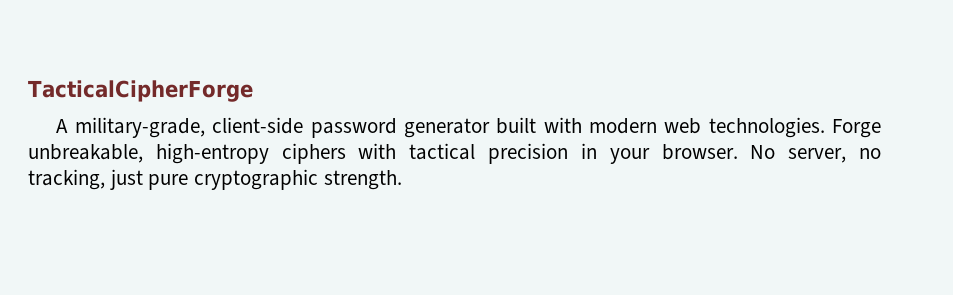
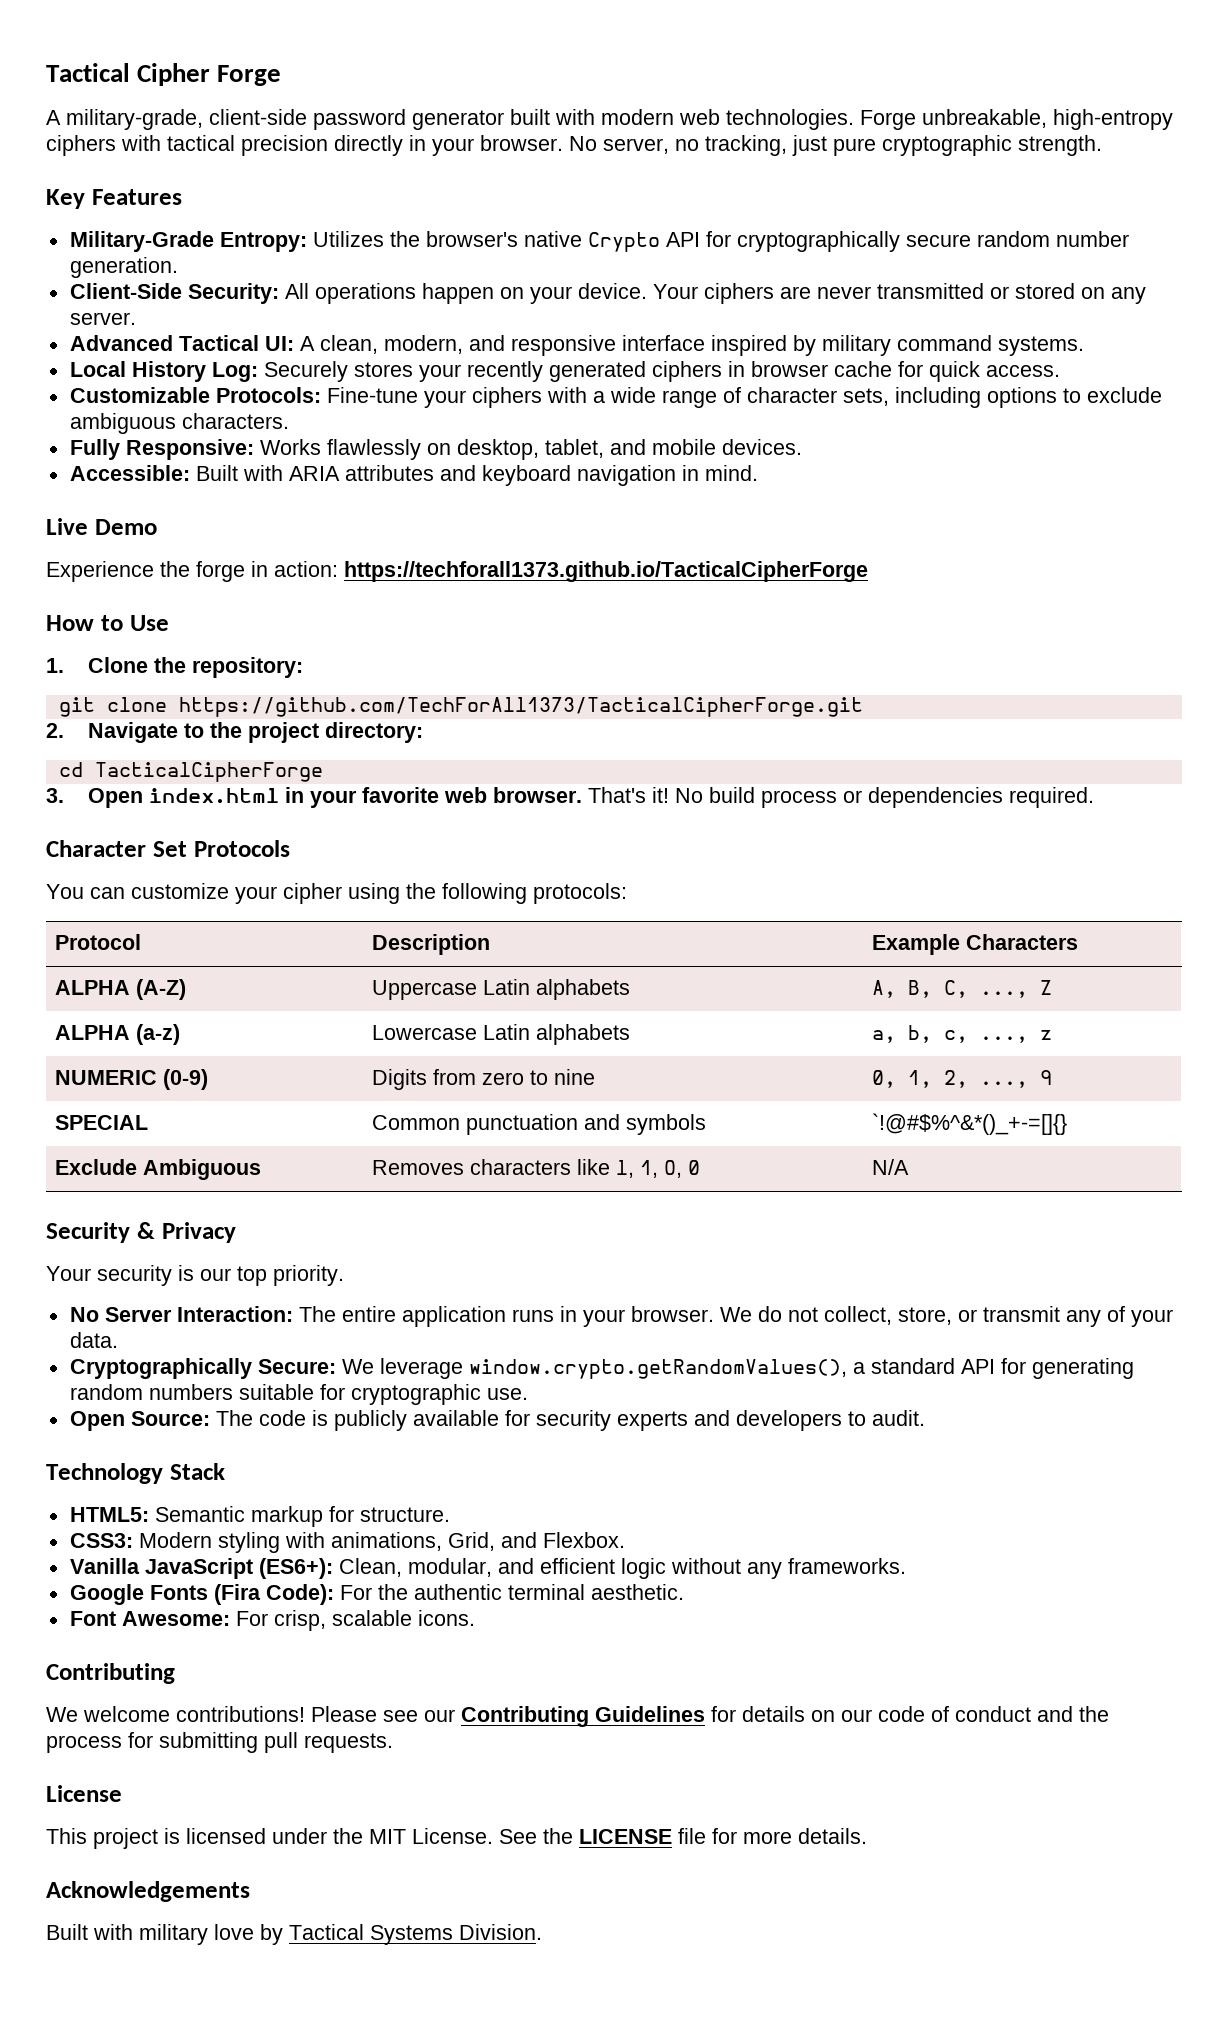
- TacticalCipherForge
+ Tactical Cipher Forge
- Forge unbreakable, high-entropy ciphers with tactical precision in your browser.
+ Forge unbreakable, high-entropy ciphers with tactical precision directly in your browser.
+ Key Features
+ Military-Grade Entropy: Utilizes the browser's native Crypto API for cryptographically secure random number generation.
+ Client-Side Security: All operations happen on your device. Your ciphers are never transmitted or stored on any server.
+ Advanced Tactical UI: A clean, modern, and responsive interface inspired by military command systems.
+ Local History Log: Securely stores your recently generated ciphers in browser cache for quick access.
+ Customizable Protocols: Fine-tune your ciphers with a wide range of character sets, including options to exclude ambiguous characters.
+ Fully Responsive: Works flawlessly on desktop, tablet, and mobile devices.
+ Accessible: Built with ARIA attributes and keyboard navigation in mind.
+ Live Demo
+ Experience the forge in action: https://techforall1373.github.io/TacticalCipherForge
+ How to Use
+ 1. Clone the repository:
+ git clone https://github.com/TechForAll1373/TacticalCipherForge.git
+ 2. Navigate to the project directory:
+ cd TacticalCipherForge
+ 3. Open index.html in your favorite web browser. That's it! No build process or dependencies required.
+ Character Set Protocols
+ You can customize your cipher using the following protocols:
+ Protocol | Description | Example Characters
+ ALPHA (A-Z) | Uppercase Latin alphabets | A, B, C, ..., Z
+ ALPHA (a-z) | Lowercase Latin alphabets | a, b, c, ..., z
+ NUMERIC (0-9) | Digits from zero to nine | 0, 1, 2, ..., 9
+ SPECIAL | Common punctuation and symbols | `!@#$%^&*()_+-=[]{}
+ Exclude Ambiguous | Removes characters like l, 1, O, 0 | N/A
+ Security & Privacy
+ Your security is our top priority.
+ No Server Interaction: The entire application runs in your browser. We do not collect, store, or transmit any of your data.
+ Cryptographically Secure: We leverage window.crypto.getRandomValues(), a standard API for generating random numbers suitable for cryptographic use.
+ Open Source: The code is publicly available for security experts and developers to audit.
+ Technology Stack
+ HTML5: Semantic markup for structure.
+ CSS3: Modern styling with animations, Grid, and Flexbox.
+ Vanilla JavaScript (ES6+): Clean, modular, and efficient logic without any frameworks.
+ Google Fonts (Fira Code): For the authentic terminal aesthetic.
+ Font Awesome: For crisp, scalable icons.
+ Contributing
+ We welcome contributions! Please see our Contributing Guidelines for details on our code of conduct and the process for submitting pull requests.
+ License
+ This project is licensed under the MIT License. See the LICENSE file for more details.
+ Acknowledgements
+ Built with military love by Tactical Systems Division.

